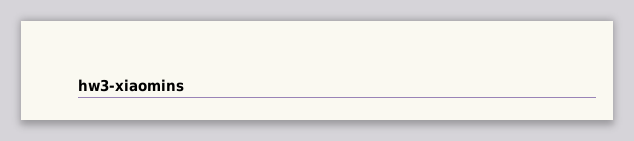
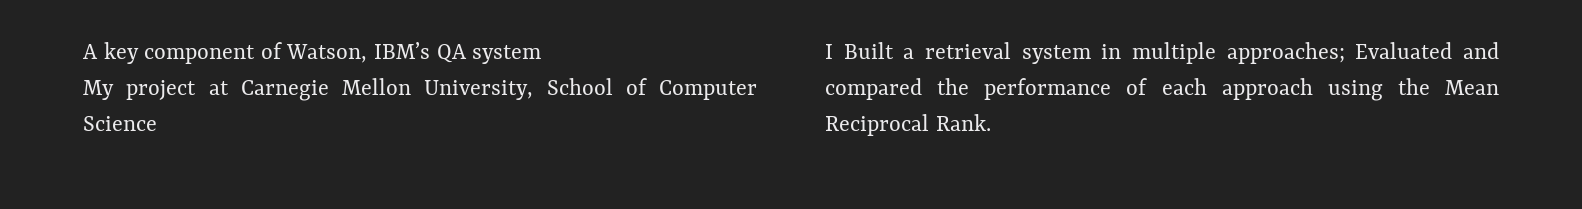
- hw3-xiaomins
+ A key component of Watson, IBM’s QA system
+ My project at Carnegie Mellon University, School of Computer Science
+ I Built a retrieval system in multiple approaches; Evaluated and compared the performance of each approach using the Mean Reciprocal Rank.

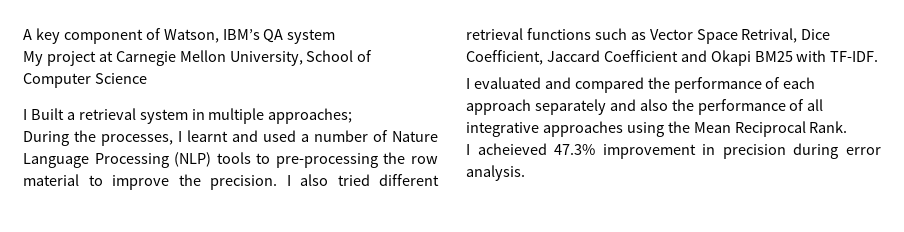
- I Built a retrieval system in multiple approaches; Evaluated and compared the performance of each approach using the Mean Reciprocal Rank.
+ I Built a retrieval system in multiple approaches;
+ During the processes, I learnt and used a number of Nature Language Processing (NLP) tools to pre-processing the row material to improve the precision. I also tried different retrieval functions such as Vector Space Retrival, Dice Coefficient, Jaccard Coefficient and Okapi BM25 with TF-IDF.
+ I evaluated and compared the performance of each approach separately and also the performance of all integrative approaches using the Mean Reciprocal Rank.
+ I acheieved 47.3% improvement in precision during error analysis.

